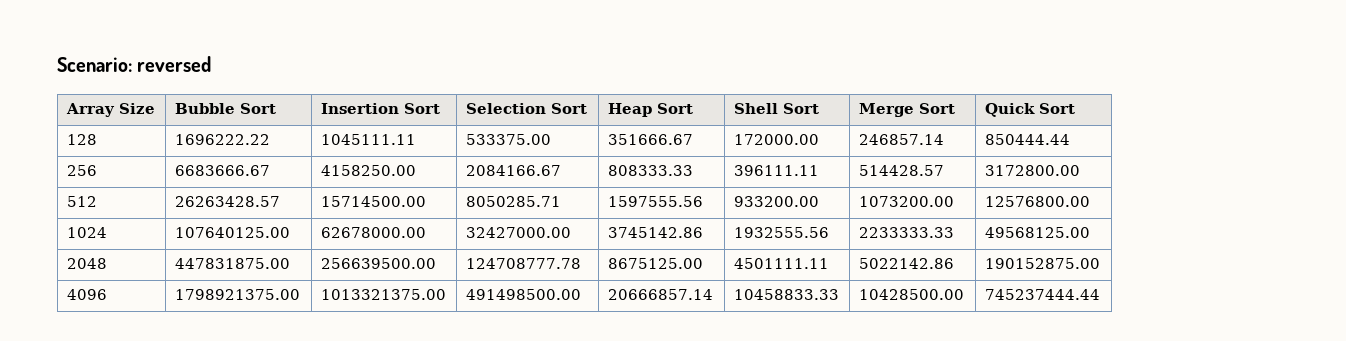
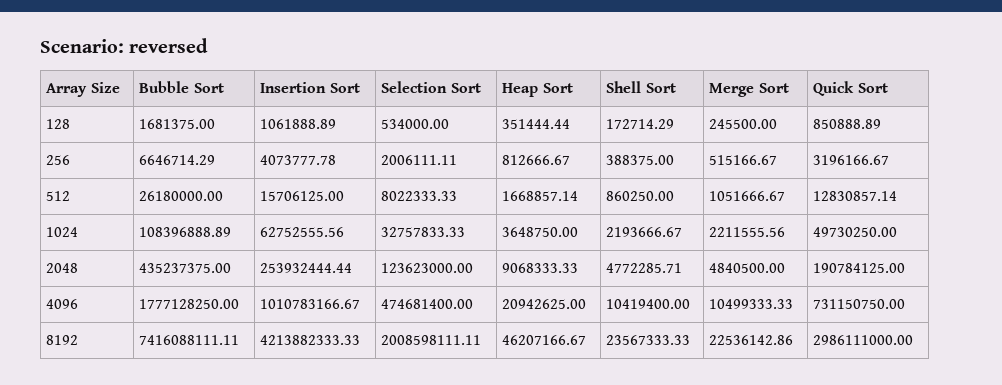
- 128 | 1696222.22 | 1045111.11 | 533375.00 | 351666.67 | 172000.00 | 246857.14 | 850444.44
- 256 | 6683666.67 | 4158250.00 | 2084166.67 | 808333.33 | 396111.11 | 514428.57 | 3172800.00
- 512 | 26263428.57 | 15714500.00 | 8050285.71 | 1597555.56 | 933200.00 | 1073200.00 | 12576800.00
- 1024 | 107640125.00 | 62678000.00 | 32427000.00 | 3745142.86 | 1932555.56 | 2233333.33 | 49568125.00
- 2048 | 447831875.00 | 256639500.00 | 124708777.78 | 8675125.00 | 4501111.11 | 5022142.86 | 190152875.00
- 4096 | 1798921375.00 | 1013321375.00 | 491498500.00 | 20666857.14 | 10458833.33 | 10428500.00 | 745237444.44
+ 128 | 1681375.00 | 1061888.89 | 534000.00 | 351444.44 | 172714.29 | 245500.00 | 850888.89
+ 256 | 6646714.29 | 4073777.78 | 2006111.11 | 812666.67 | 388375.00 | 515166.67 | 3196166.67
+ 512 | 26180000.00 | 15706125.00 | 8022333.33 | 1668857.14 | 860250.00 | 1051666.67 | 12830857.14
+ 1024 | 108396888.89 | 62752555.56 | 32757833.33 | 3648750.00 | 2193666.67 | 2211555.56 | 49730250.00
+ 2048 | 435237375.00 | 253932444.44 | 123623000.00 | 9068333.33 | 4772285.71 | 4840500.00 | 190784125.00
+ 4096 | 1777128250.00 | 1010783166.67 | 474681400.00 | 20942625.00 | 10419400.00 | 10499333.33 | 731150750.00
+ 8192 | 7416088111.11 | 4213882333.33 | 2008598111.11 | 46207166.67 | 23567333.33 | 22536142.86 | 2986111000.00

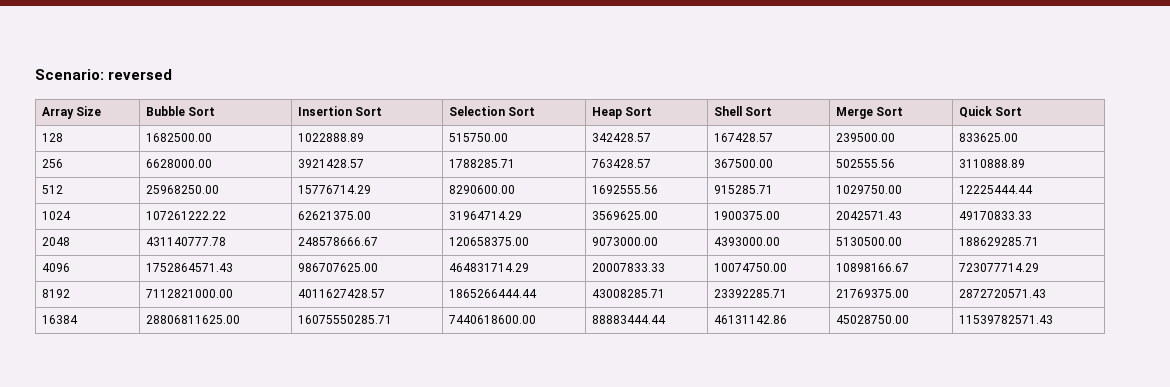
- 128 | 1681375.00 | 1061888.89 | 534000.00 | 351444.44 | 172714.29 | 245500.00 | 850888.89
- 256 | 6646714.29 | 4073777.78 | 2006111.11 | 812666.67 | 388375.00 | 515166.67 | 3196166.67
- 512 | 26180000.00 | 15706125.00 | 8022333.33 | 1668857.14 | 860250.00 | 1051666.67 | 12830857.14
- 1024 | 108396888.89 | 62752555.56 | 32757833.33 | 3648750.00 | 2193666.67 | 2211555.56 | 49730250.00
- 2048 | 435237375.00 | 253932444.44 | 123623000.00 | 9068333.33 | 4772285.71 | 4840500.00 | 190784125.00
- 4096 | 1777128250.00 | 1010783166.67 | 474681400.00 | 20942625.00 | 10419400.00 | 10499333.33 | 731150750.00
- 8192 | 7416088111.11 | 4213882333.33 | 2008598111.11 | 46207166.67 | 23567333.33 | 22536142.86 | 2986111000.00
+ 128 | 1682500.00 | 1022888.89 | 515750.00 | 342428.57 | 167428.57 | 239500.00 | 833625.00
+ 256 | 6628000.00 | 3921428.57 | 1788285.71 | 763428.57 | 367500.00 | 502555.56 | 3110888.89
+ 512 | 25968250.00 | 15776714.29 | 8290600.00 | 1692555.56 | 915285.71 | 1029750.00 | 12225444.44
+ 1024 | 107261222.22 | 62621375.00 | 31964714.29 | 3569625.00 | 1900375.00 | 2042571.43 | 49170833.33
+ 2048 | 431140777.78 | 248578666.67 | 120658375.00 | 9073000.00 | 4393000.00 | 5130500.00 | 188629285.71
+ 4096 | 1752864571.43 | 986707625.00 | 464831714.29 | 20007833.33 | 10074750.00 | 10898166.67 | 723077714.29
+ 8192 | 7112821000.00 | 4011627428.57 | 1865266444.44 | 43008285.71 | 23392285.71 | 21769375.00 | 2872720571.43
+ 16384 | 28806811625.00 | 16075550285.71 | 7440618600.00 | 88883444.44 | 46131142.86 | 45028750.00 | 11539782571.43

